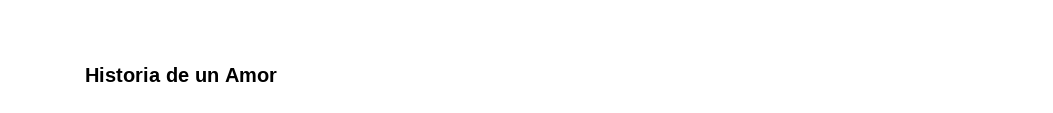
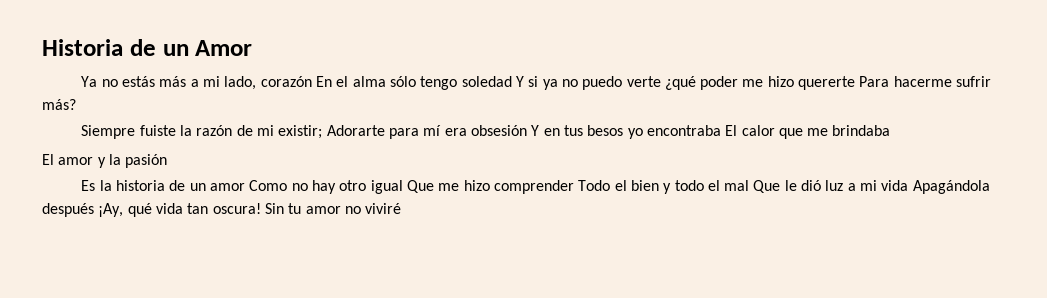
+ Ya no estás más a mi lado, corazón En el alma sólo tengo soledad Y si ya no puedo verte ¿qué poder me hizo quererte Para hacerme sufrir más?
+ Siempre fuiste la razón de mi existir; Adorarte para mí era obsesión Y en tus besos yo encontraba El calor que me brindaba
+ El amor y la pasión
+ Es la historia de un amor Como no hay otro igual Que me hizo comprender Todo el bien y todo el mal Que le dió luz a mi vida Apagándola después ¡Ay, qué vida tan oscura! Sin tu amor no viviré

